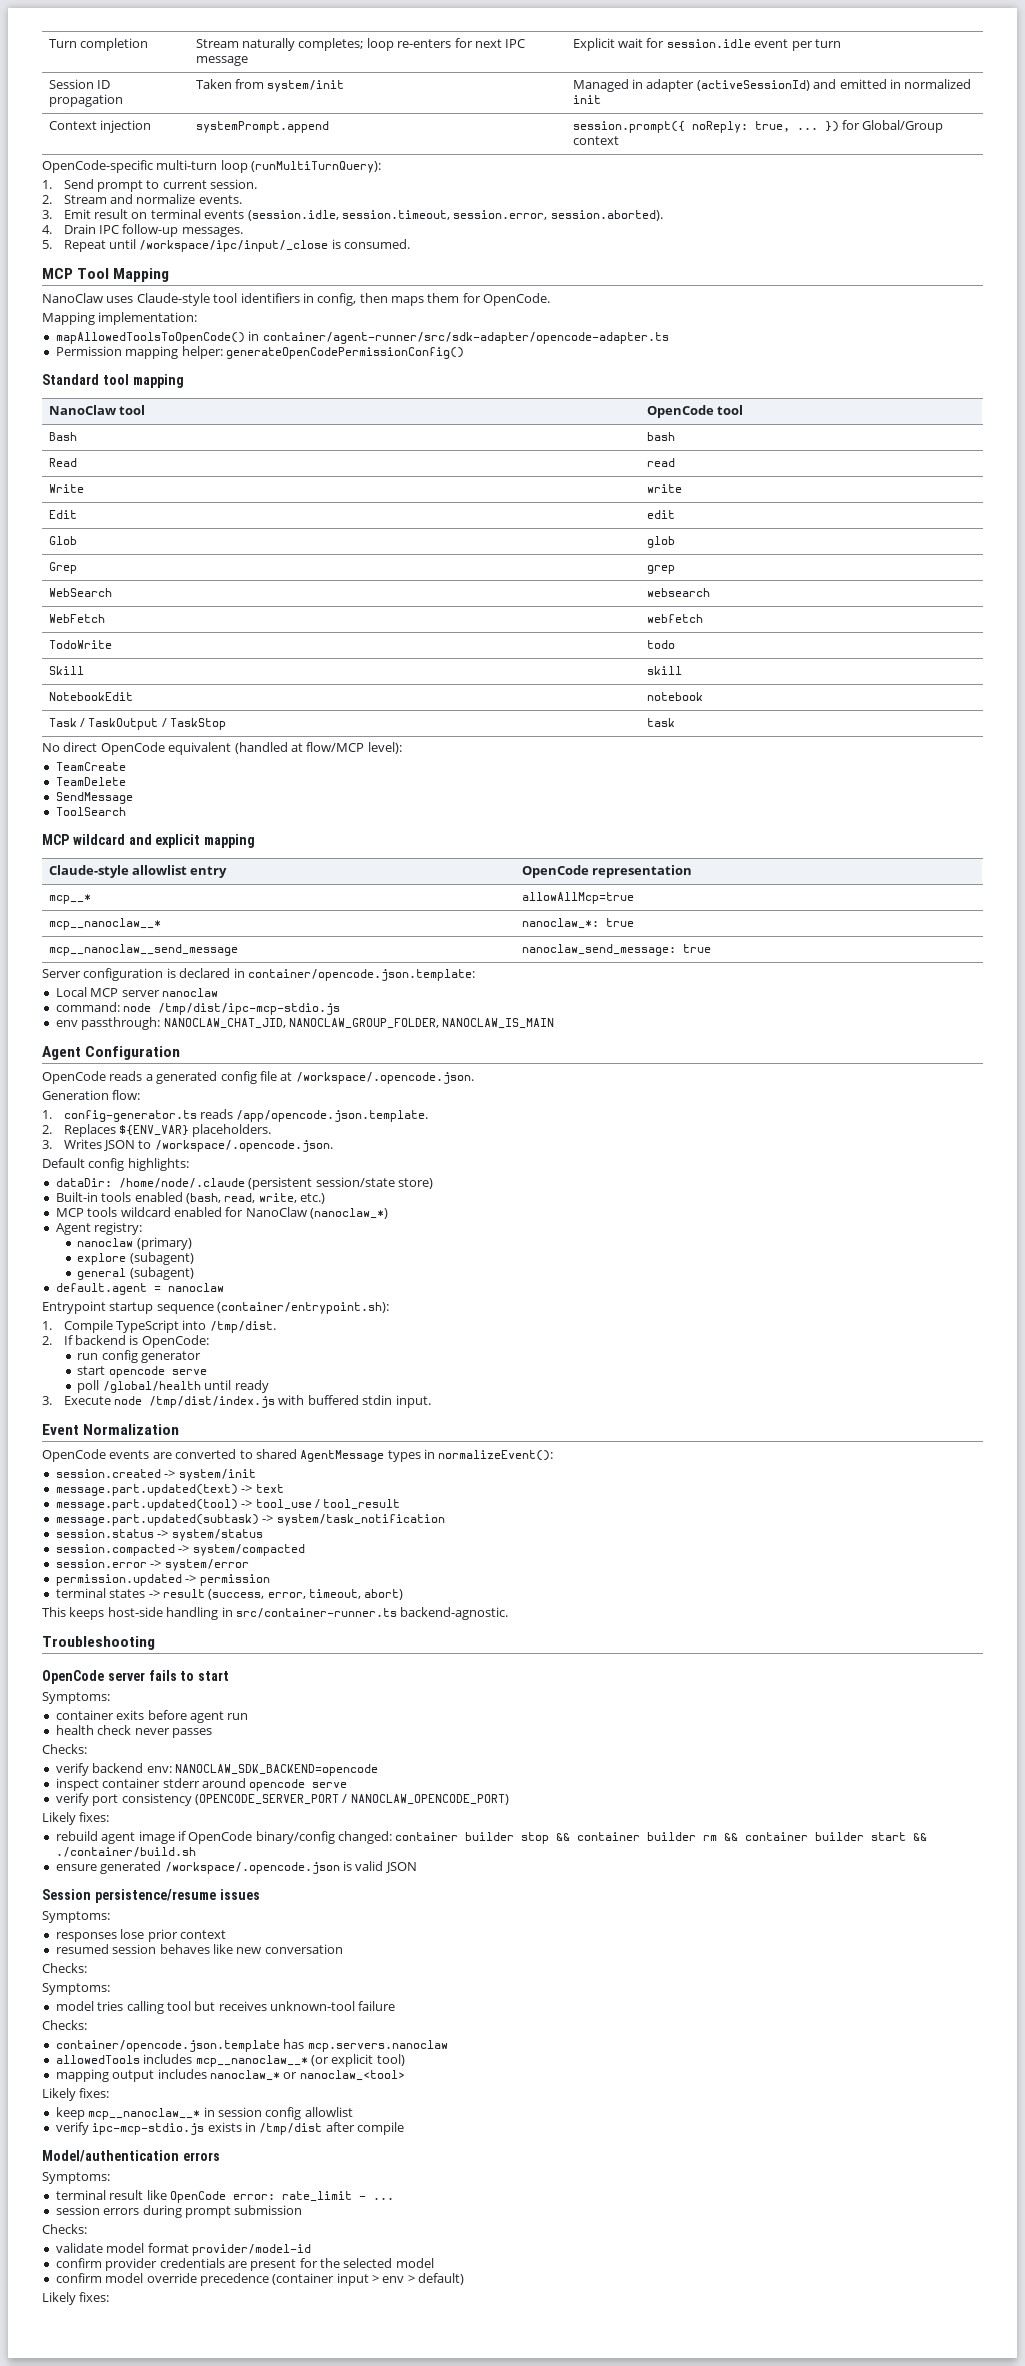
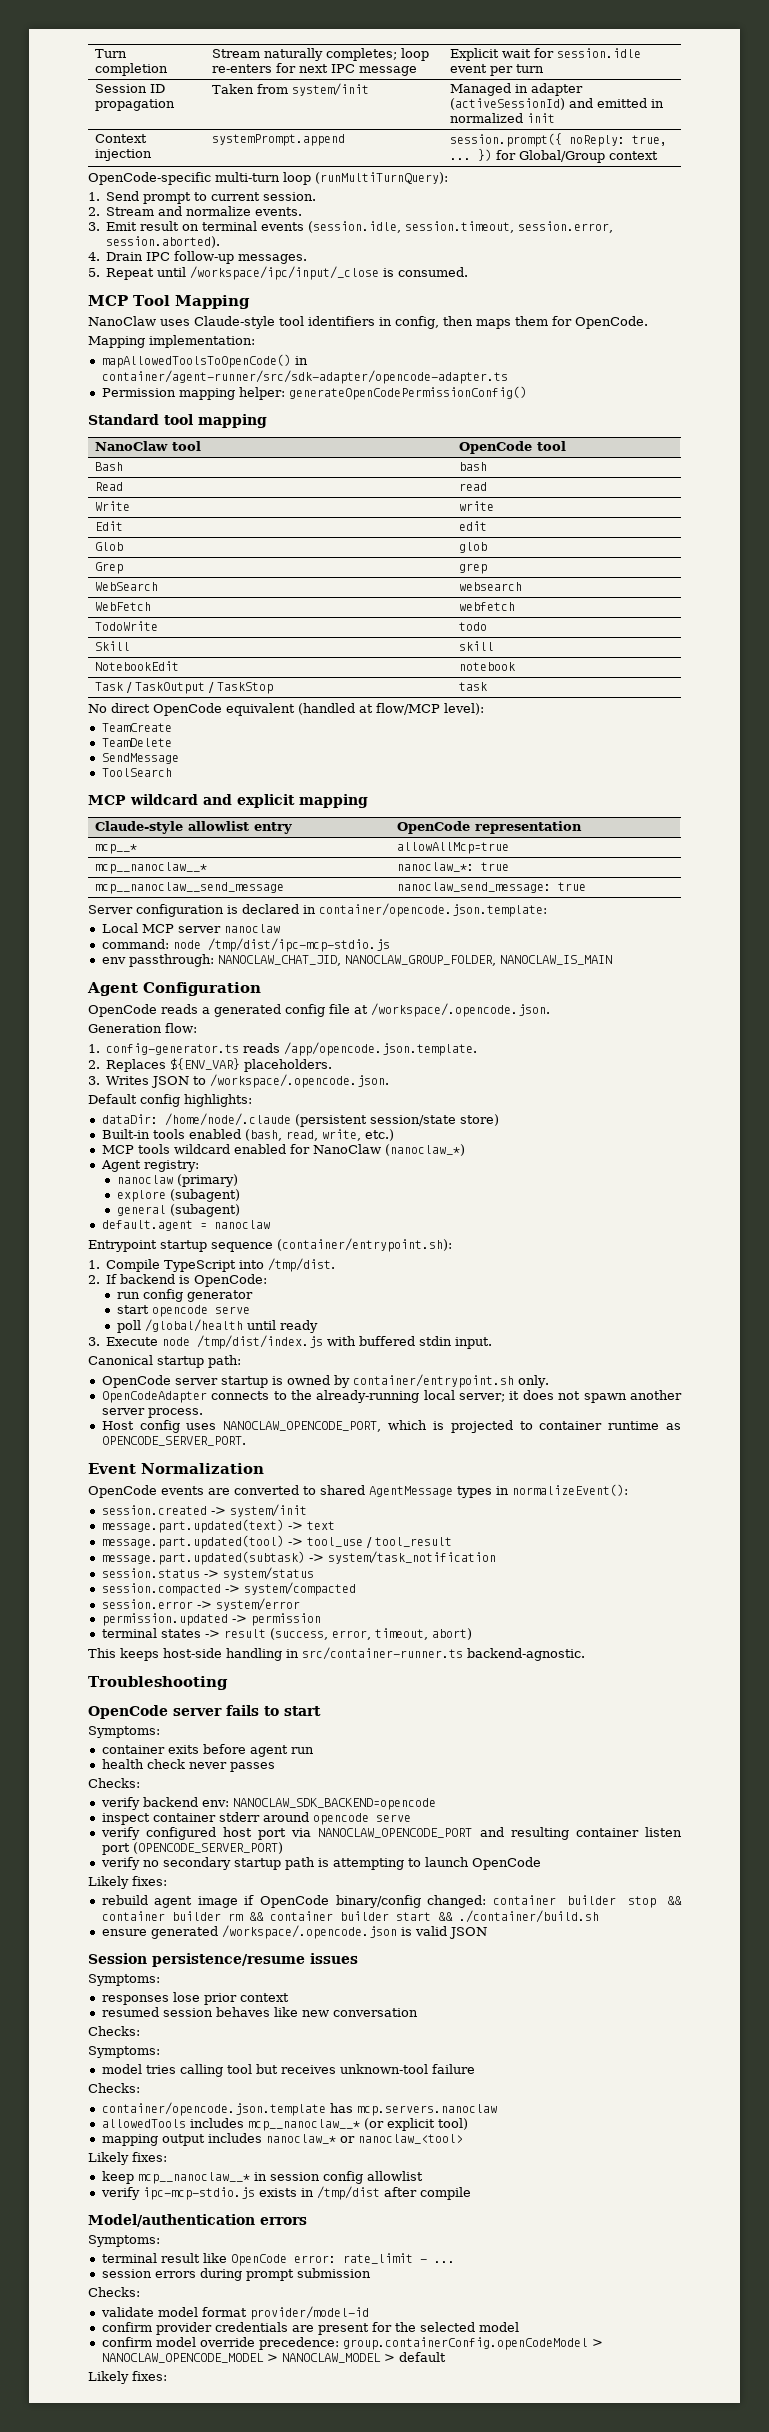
+ Canonical startup path:
+ OpenCode server startup is owned by container/entrypoint.sh only.
+ OpenCodeAdapter connects to the already-running local server; it does not spawn another server process.
+ Host config uses NANOCLAW_OPENCODE_PORT, which is projected to container runtime as OPENCODE_SERVER_PORT.
- verify port consistency (OPENCODE_SERVER_PORT / NANOCLAW_OPENCODE_PORT)
+ verify configured host port via NANOCLAW_OPENCODE_PORT and resulting container listen port (OPENCODE_SERVER_PORT)
+ verify no secondary startup path is attempting to launch OpenCode
- confirm model override precedence (container input > env > default)
+ confirm model override precedence: group.containerConfig.openCodeModel > NANOCLAW_OPENCODE_MODEL > NANOCLAW_MODEL > default

